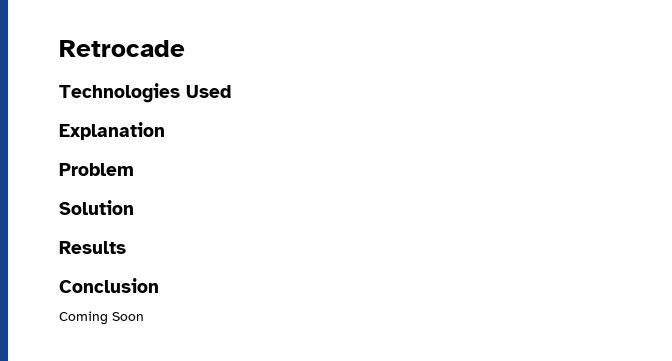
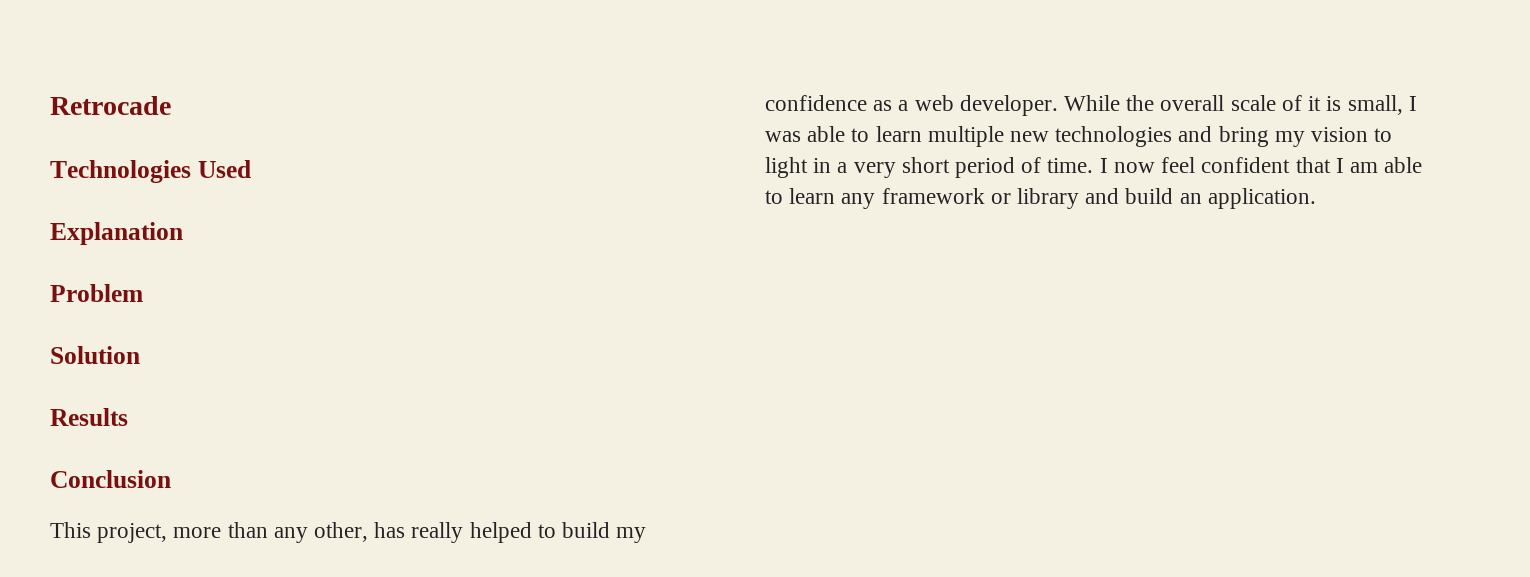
- Coming Soon
+ This project, more than any other, has really helped to build my confidence as a web developer. While the overall scale of it is small, I was able to learn multiple new technologies and bring my vision to light in a very short period of time. I now feel confident that I am able to learn any framework or library and build an application.

